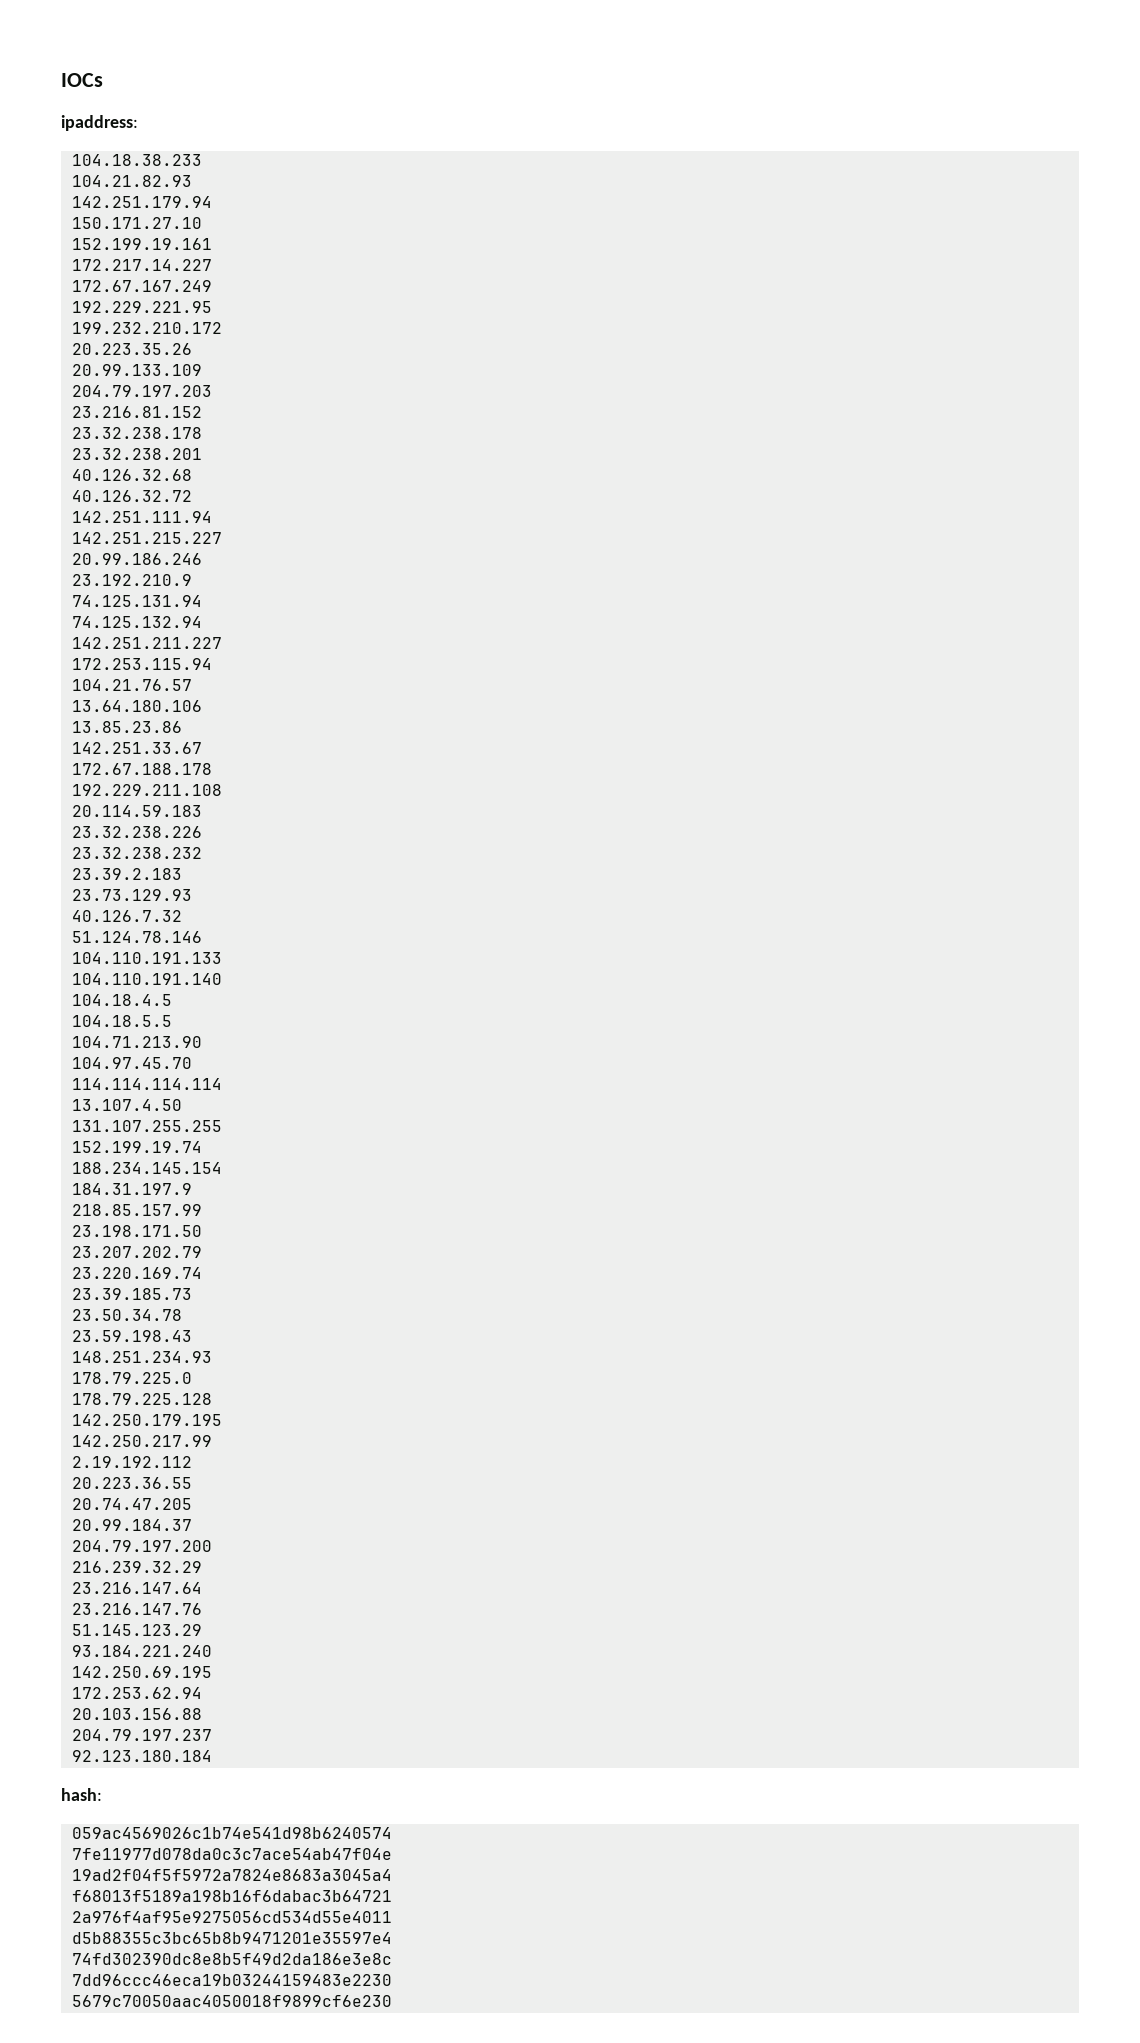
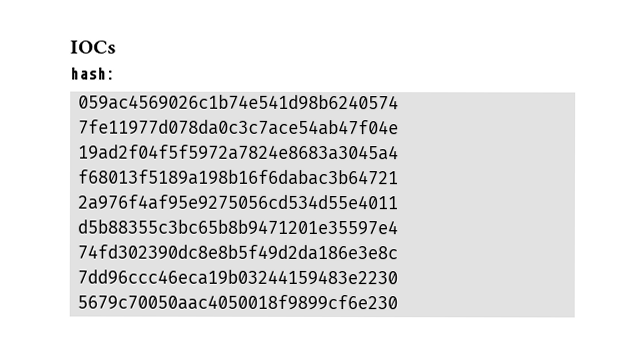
- ipaddress:
- 104.18.38.233
- 104.21.82.93
- 142.251.179.94
- 150.171.27.10
- 152.199.19.161
- 172.217.14.227
- 172.67.167.249
- 192.229.221.95
- 199.232.210.172
- 20.223.35.26
- 20.99.133.109
- 204.79.197.203
- 23.216.81.152
- 23.32.238.178
- 23.32.238.201
- 40.126.32.68
- 40.126.32.72
- 142.251.111.94
- 142.251.215.227
- 20.99.186.246
- 23.192.210.9
- 74.125.131.94
- 74.125.132.94
- 142.251.211.227
- 172.253.115.94
- 104.21.76.57
- 13.64.180.106
- 13.85.23.86
- 142.251.33.67
- 172.67.188.178
- 192.229.211.108
- 20.114.59.183
- 23.32.238.226
- 23.32.238.232
- 23.39.2.183
- 23.73.129.93
- 40.126.7.32
- 51.124.78.146
- 104.110.191.133
- 104.110.191.140
- 104.18.4.5
- 104.18.5.5
- 104.71.213.90
- 104.97.45.70
- 114.114.114.114
- 13.107.4.50
- 131.107.255.255
- 152.199.19.74
- 188.234.145.154
- 184.31.197.9
- 218.85.157.99
- 23.198.171.50
- 23.207.202.79
- 23.220.169.74
- 23.39.185.73
- 23.50.34.78
- 23.59.198.43
- 148.251.234.93
- 178.79.225.0
- 178.79.225.128
- 142.250.179.195
- 142.250.217.99
- 2.19.192.112
- 20.223.36.55
- 20.74.47.205
- 20.99.184.37
- 204.79.197.200
- 216.239.32.29
- 23.216.147.64
- 23.216.147.76
- 51.145.123.29
- 93.184.221.240
- 142.250.69.195
- 172.253.62.94
- 20.103.156.88
- 204.79.197.237
- 92.123.180.184

